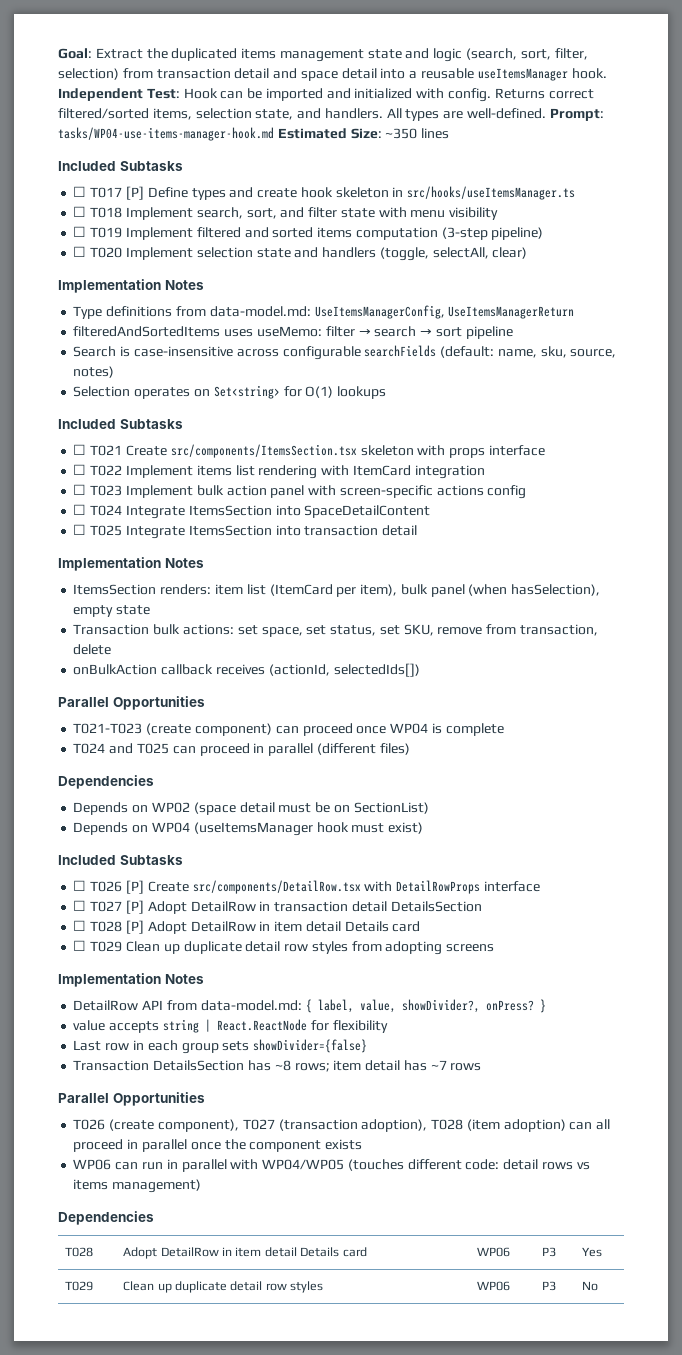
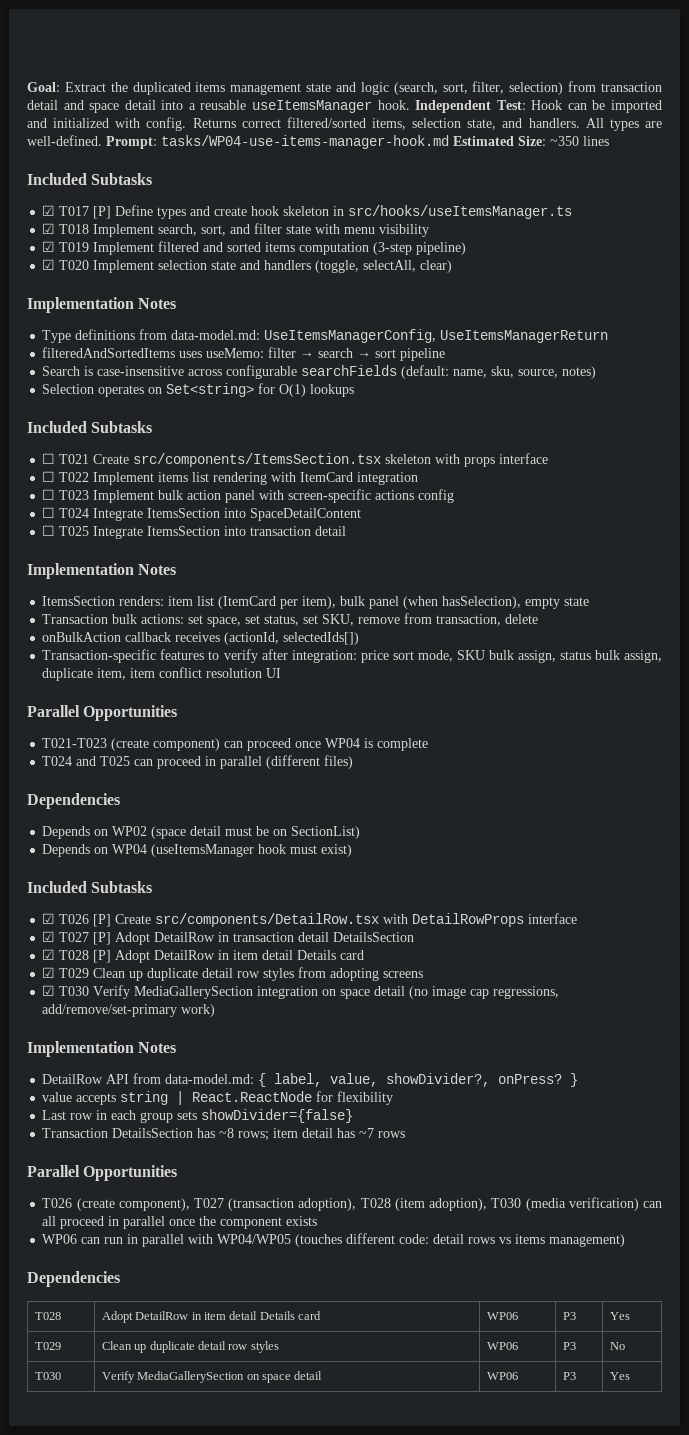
- ☐ T017 [P] Define types and create hook skeleton in src/hooks/useItemsManager.ts
+ ☑ T017 [P] Define types and create hook skeleton in src/hooks/useItemsManager.ts
- ☐ T018 Implement search, sort, and filter state with menu visibility
+ ☑ T018 Implement search, sort, and filter state with menu visibility
- ☐ T019 Implement filtered and sorted items computation (3-step pipeline)
+ ☑ T019 Implement filtered and sorted items computation (3-step pipeline)
- ☐ T020 Implement selection state and handlers (toggle, selectAll, clear)
+ ☑ T020 Implement selection state and handlers (toggle, selectAll, clear)
+ Transaction-specific features to verify after integration: price sort mode, SKU bulk assign, status bulk assign, duplicate item, item conflict resolution UI
- ☐ T026 [P] Create src/components/DetailRow.tsx with DetailRowProps interface
+ ☑ T026 [P] Create src/components/DetailRow.tsx with DetailRowProps interface
- ☐ T027 [P] Adopt DetailRow in transaction detail DetailsSection
+ ☑ T027 [P] Adopt DetailRow in transaction detail DetailsSection
- ☐ T028 [P] Adopt DetailRow in item detail Details card
+ ☑ T028 [P] Adopt DetailRow in item detail Details card
- ☐ T029 Clean up duplicate detail row styles from adopting screens
+ ☑ T029 Clean up duplicate detail row styles from adopting screens
+ ☑ T030 Verify MediaGallerySection integration on space detail (no image cap regressions, add/remove/set-primary work)
- T026 (create component), T027 (transaction adoption), T028 (item adoption) can all proceed in parallel once the component exists
+ T026 (create component), T027 (transaction adoption), T028 (item adoption), T030 (media verification) can all proceed in parallel once the component exists
+ T030 | Verify MediaGallerySection on space detail | WP06 | P3 | Yes

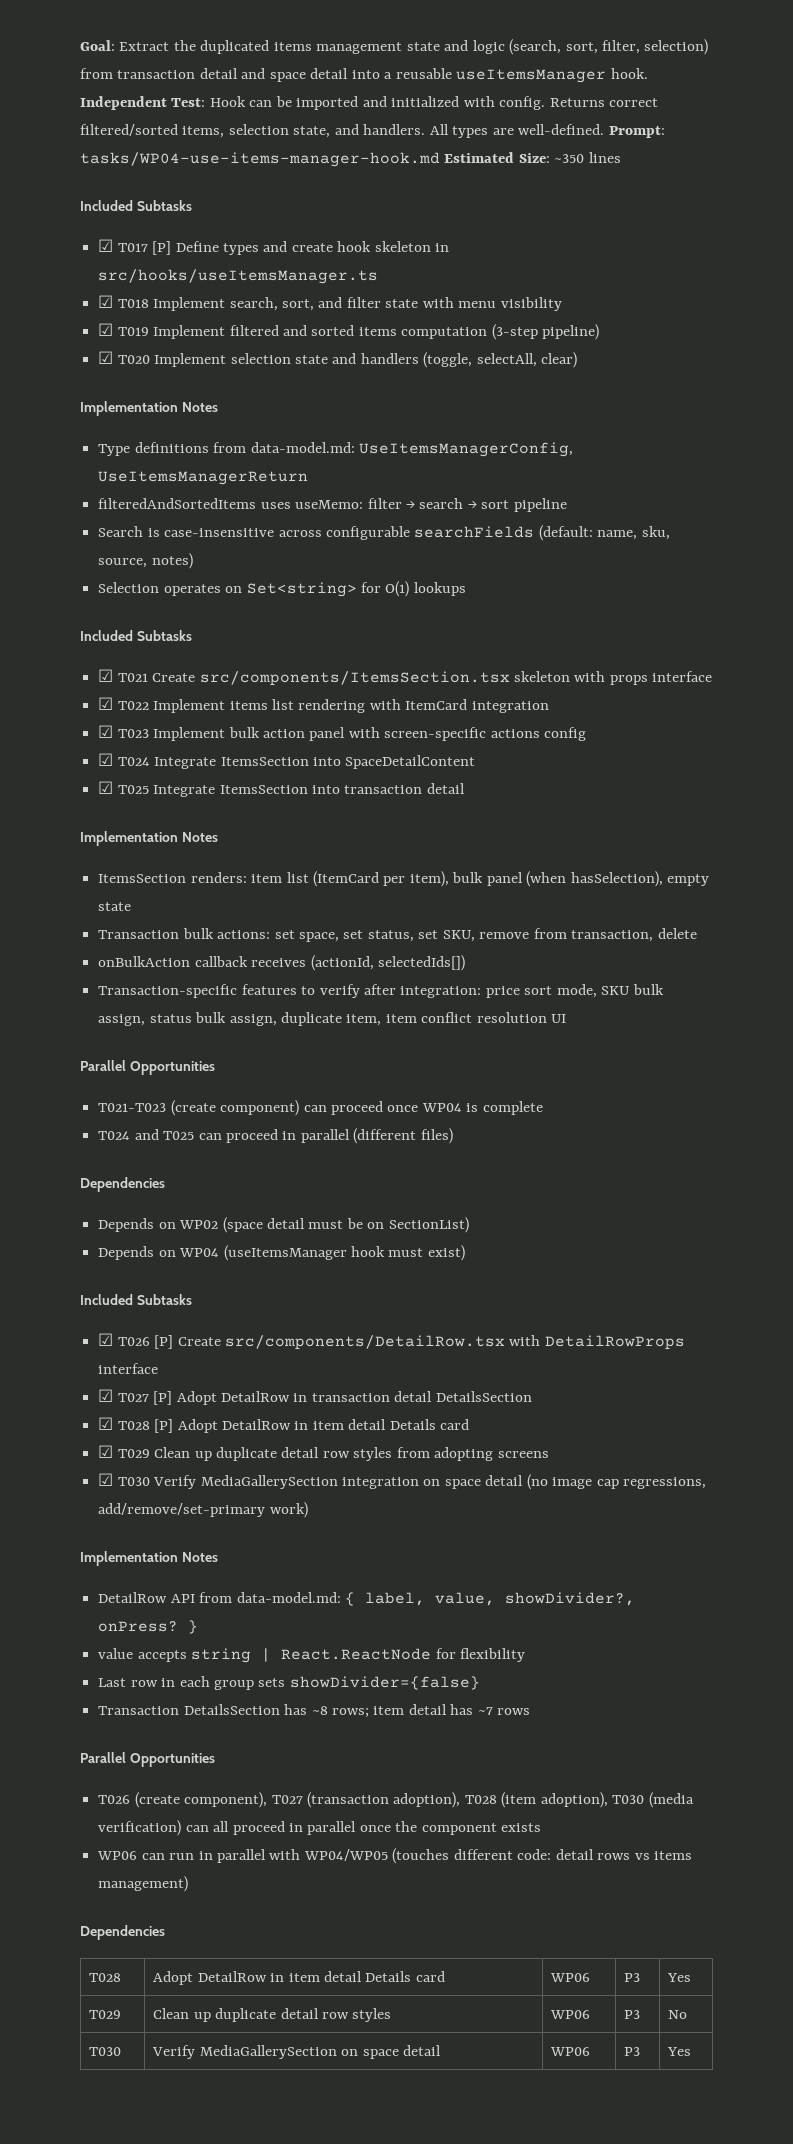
- ☐ T021 Create src/components/ItemsSection.tsx skeleton with props interface
+ ☑ T021 Create src/components/ItemsSection.tsx skeleton with props interface
- ☐ T022 Implement items list rendering with ItemCard integration
+ ☑ T022 Implement items list rendering with ItemCard integration
- ☐ T023 Implement bulk action panel with screen-specific actions config
+ ☑ T023 Implement bulk action panel with screen-specific actions config
- ☐ T024 Integrate ItemsSection into SpaceDetailContent
+ ☑ T024 Integrate ItemsSection into SpaceDetailContent
- ☐ T025 Integrate ItemsSection into transaction detail
+ ☑ T025 Integrate ItemsSection into transaction detail

